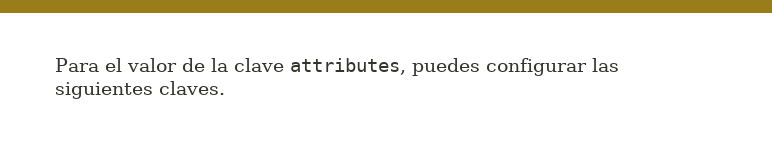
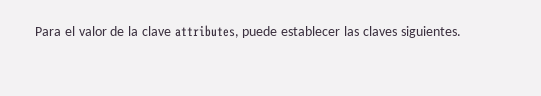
- Para el valor de la clave attributes, puedes configurar las siguientes claves.
+ Para el valor de la clave attributes, puede establecer las claves siguientes.

